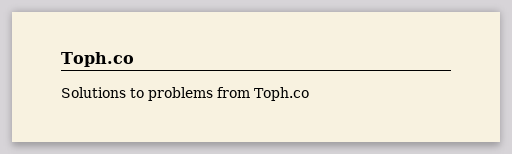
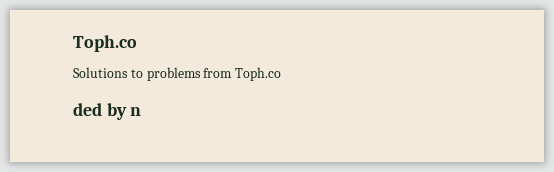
+ ded by n

